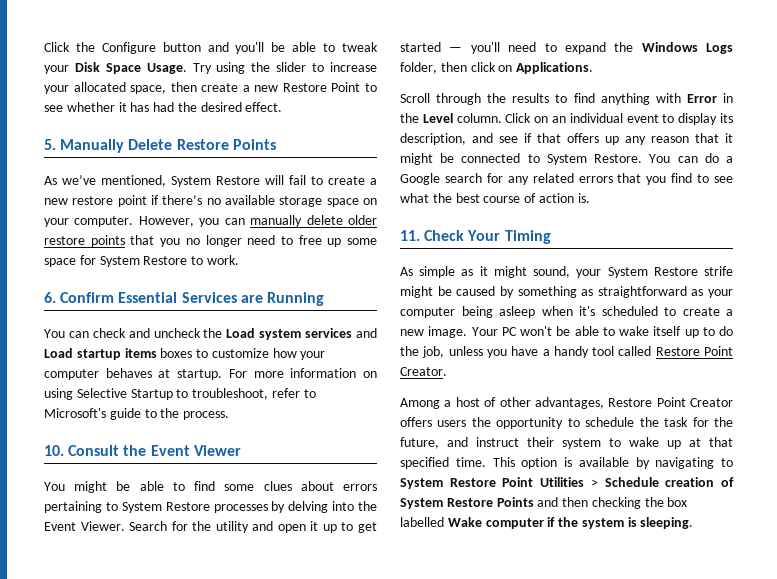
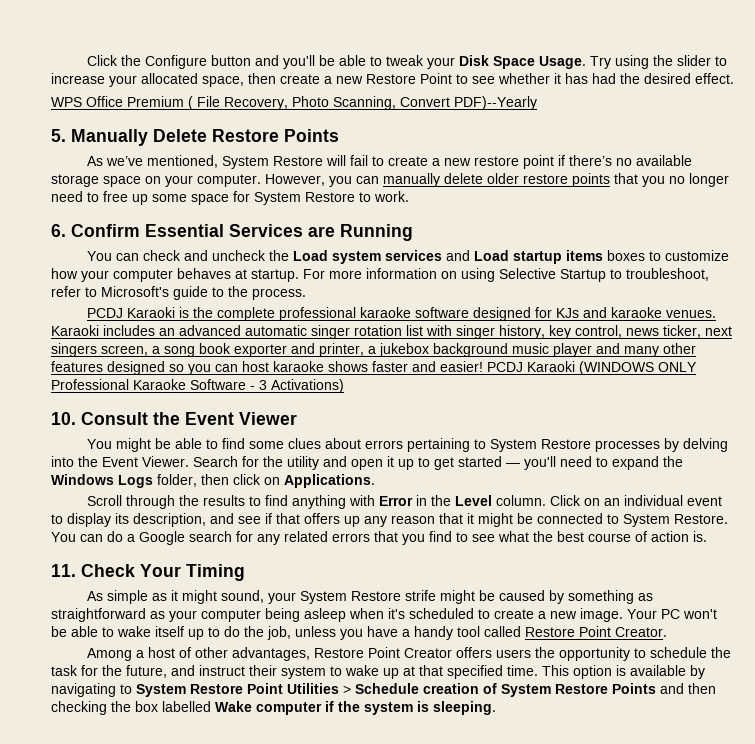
+ WPS Office Premium ( File Recovery, Photo Scanning, Convert PDF)--Yearly
+ PCDJ Karaoki is the complete professional karaoke software designed for KJs and karaoke venues. Karaoki includes an advanced automatic singer rotation list with singer history, key control, news ticker, next singers screen, a song book exporter and printer, a jukebox background music player and many other features designed so you can host karaoke shows faster and easier! PCDJ Karaoki (WINDOWS ONLY Professional Karaoke Software - 3 Activations)

